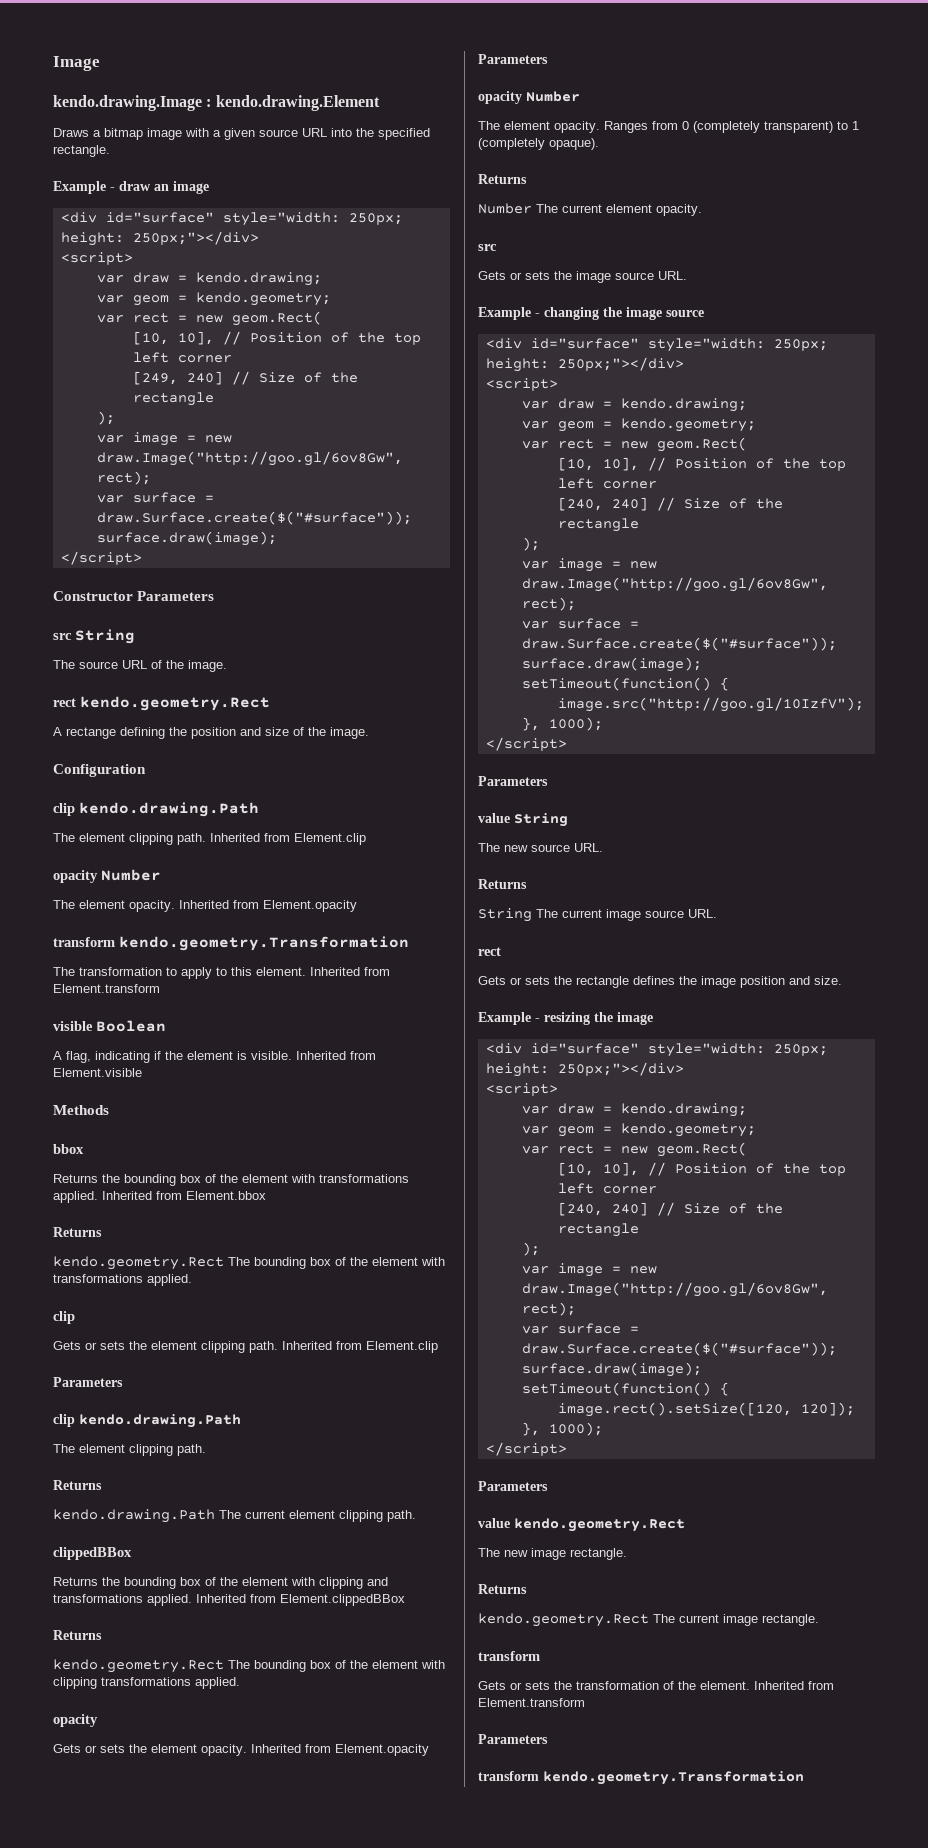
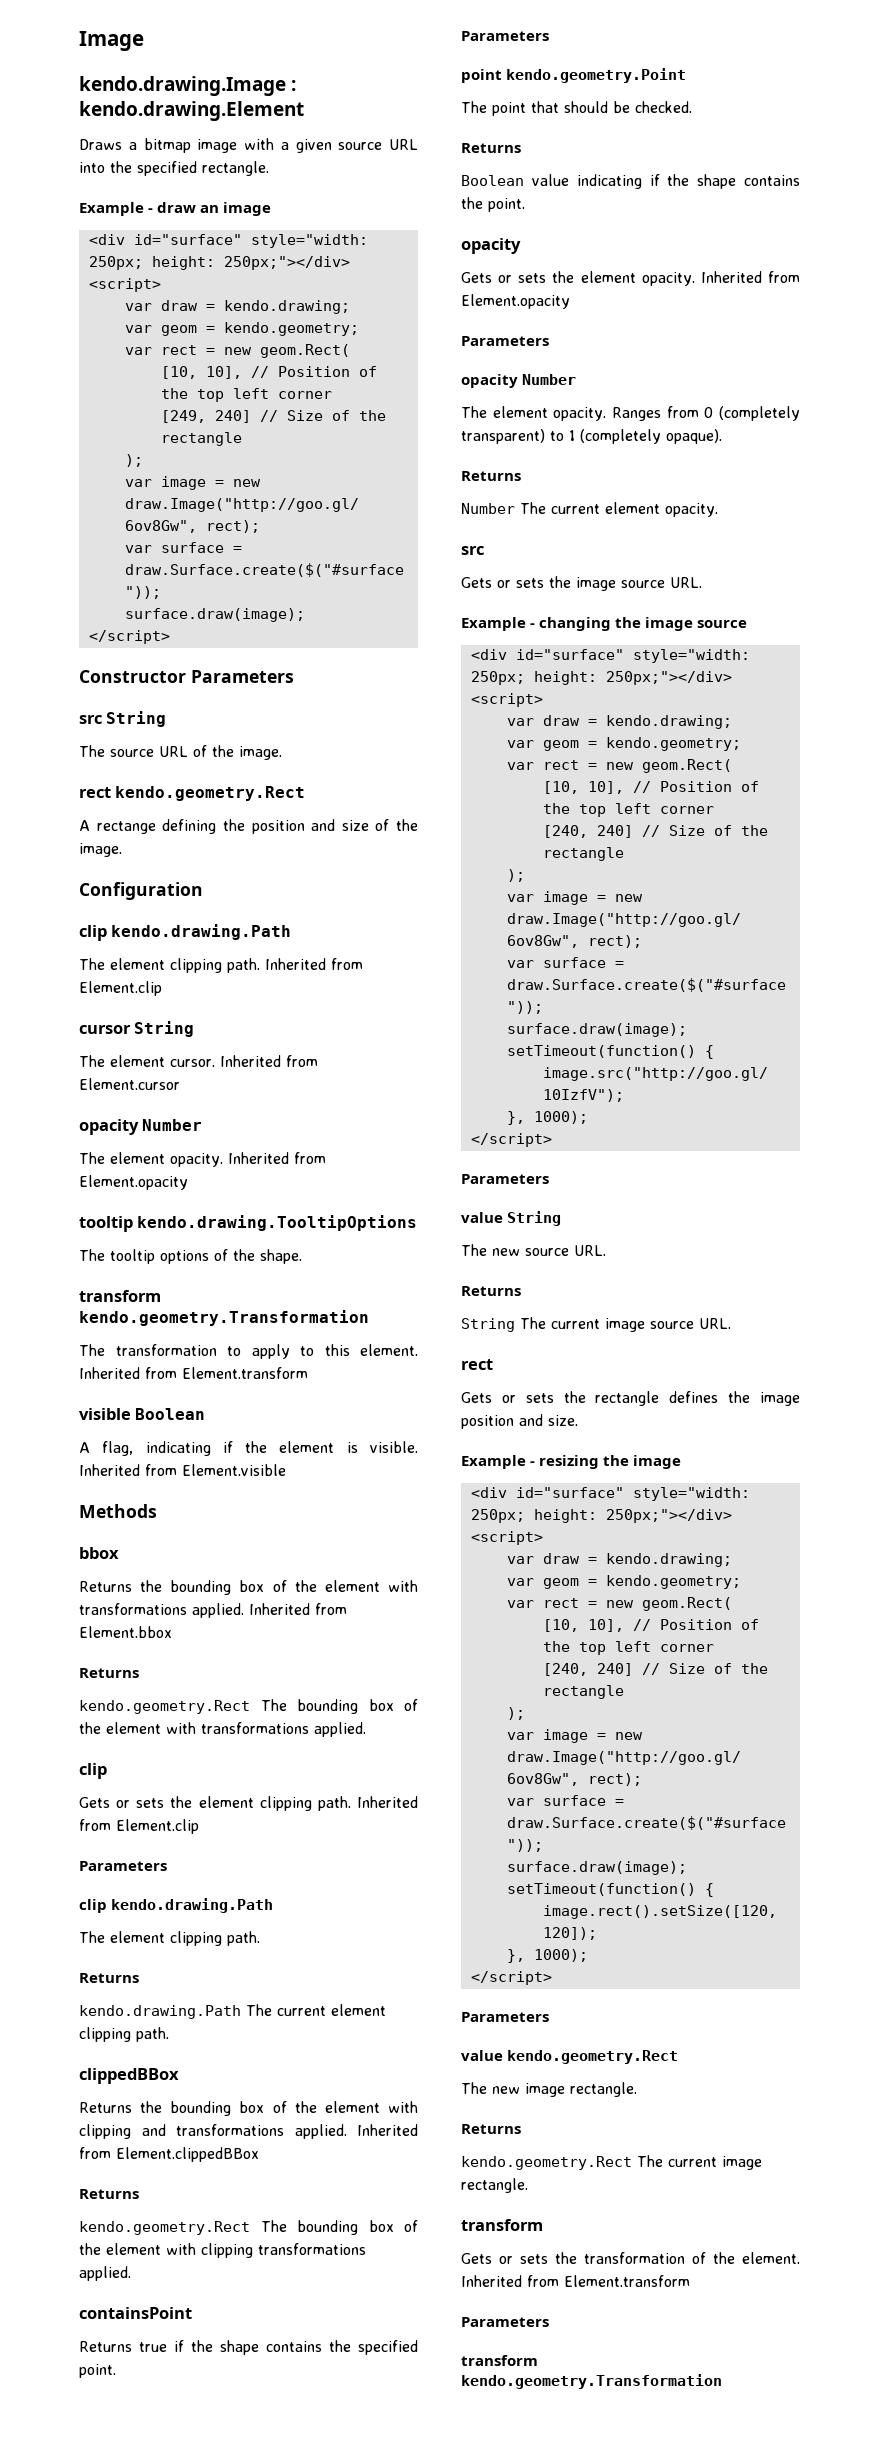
+ cursor String
+ The element cursor. Inherited from Element.cursor
+ tooltip kendo.drawing.TooltipOptions
+ The tooltip options of the shape.
+ containsPoint
+ Returns true if the shape contains the specified point.
+ Parameters
+ point kendo.geometry.Point
+ The point that should be checked.
+ Returns
+ Boolean value indicating if the shape contains the point.

